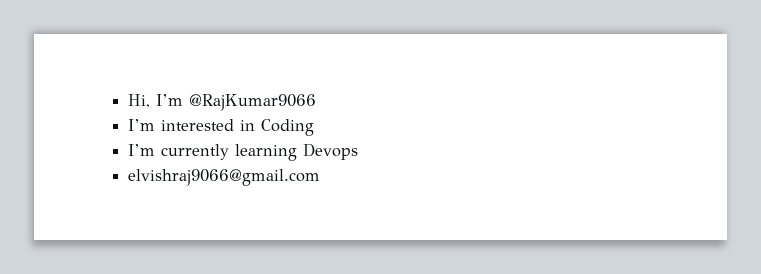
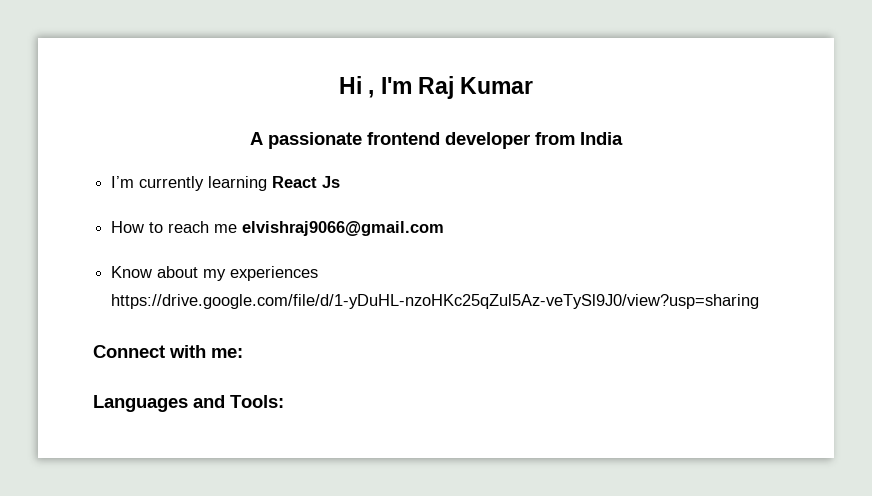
- Hi, I’m @RajKumar9066
- I’m interested in Coding
- I’m currently learning Devops
- elvishraj9066@gmail.com
+ Hi , I'm Raj Kumar
+ A passionate frontend developer from India
+ I’m currently learning React Js
+ How to reach me elvishraj9066@gmail.com
+ Know about my experiences https://drive.google.com/file/d/1-yDuHL-nzoHKc25qZul5Az-veTySl9J0/view?usp=sharing
+ Connect with me:
+ Languages and Tools:

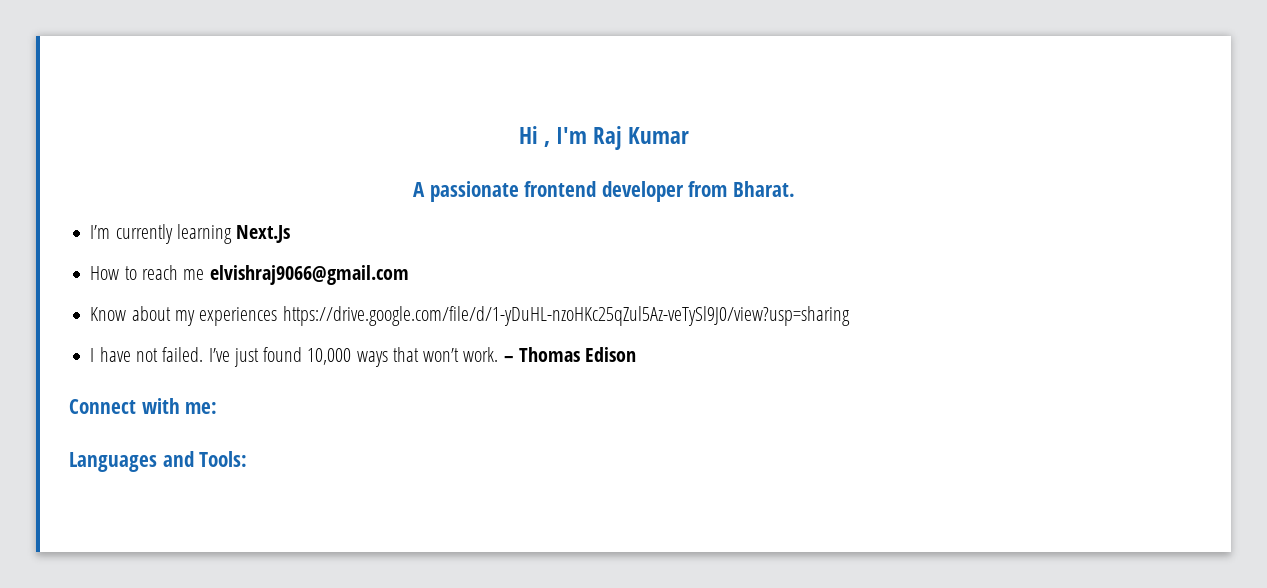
- A passionate frontend developer from India
+ A passionate frontend developer from Bharat.
- I’m currently learning React Js
+ I’m currently learning Next.Js
+ I have not failed. I’ve just found 10,000 ways that won’t work. – Thomas Edison

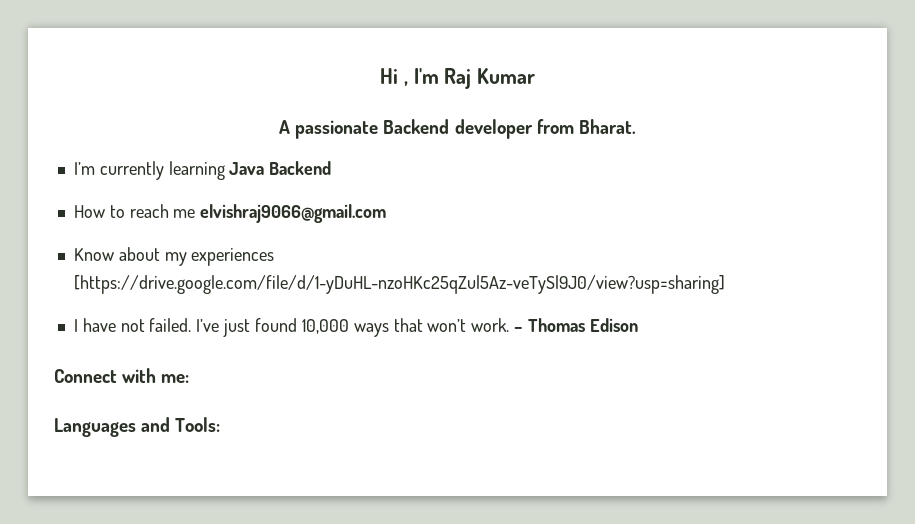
- A passionate frontend developer from Bharat.
+ A passionate Backend developer from Bharat.
- I’m currently learning Next.Js
+ I’m currently learning Java Backend
- Know about my experiences https://drive.google.com/file/d/1-yDuHL-nzoHKc25qZul5Az-veTySl9J0/view?usp=sharing
+ Know about my experiences [https://drive.google.com/file/d/1-yDuHL-nzoHKc25qZul5Az-veTySl9J0/view?usp=sharing]

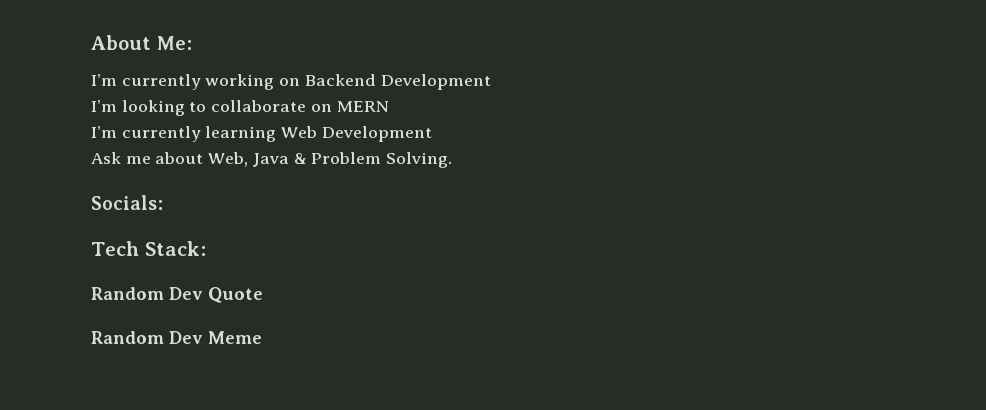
- Hi , I'm Raj Kumar
- A passionate Backend developer from Bharat.
- I’m currently learning Java Backend
- How to reach me elvishraj9066@gmail.com
- Know about my experiences [https://drive.google.com/file/d/1-yDuHL-nzoHKc25qZul5Az-veTySl9J0/view?usp=sharing]
- I have not failed. I’ve just found 10,000 ways that won’t work. – Thomas Edison
- Connect with me:
- Languages and Tools:
+ About Me:
+ I’m currently working on Backend Development
+ I’m looking to collaborate on MERN
+ I’m currently learning Web Development
+ Ask me about Web, Java & Problem Solving.
+ Socials:
+ Tech Stack:
+ Random Dev Quote
+ Random Dev Meme

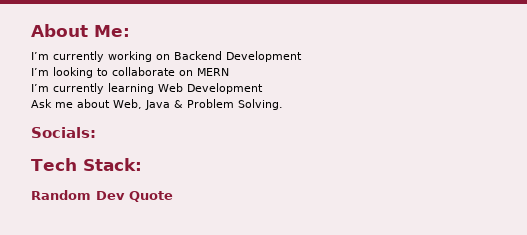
- Random Dev Meme

